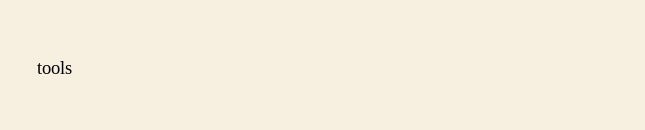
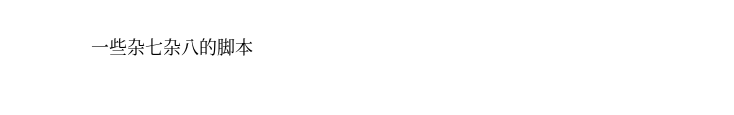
- tools
+ 一些杂七杂八的脚本

